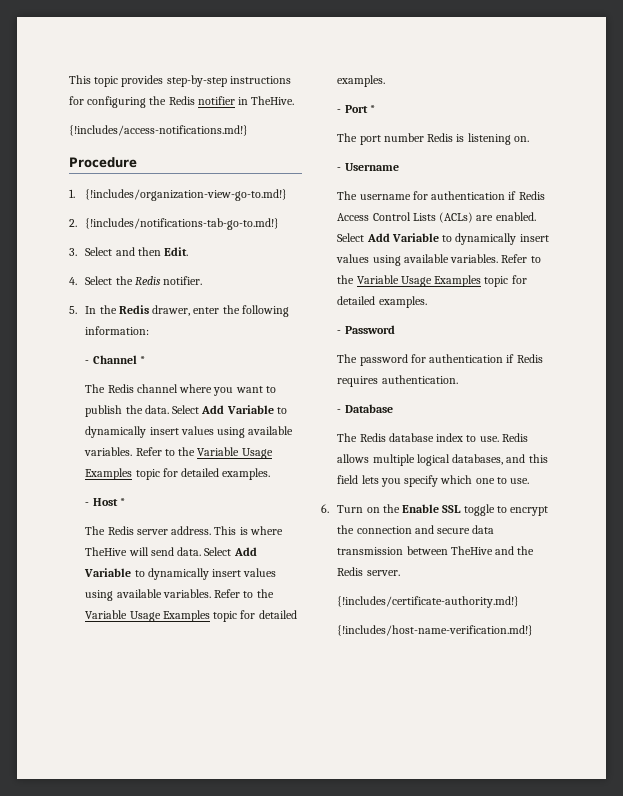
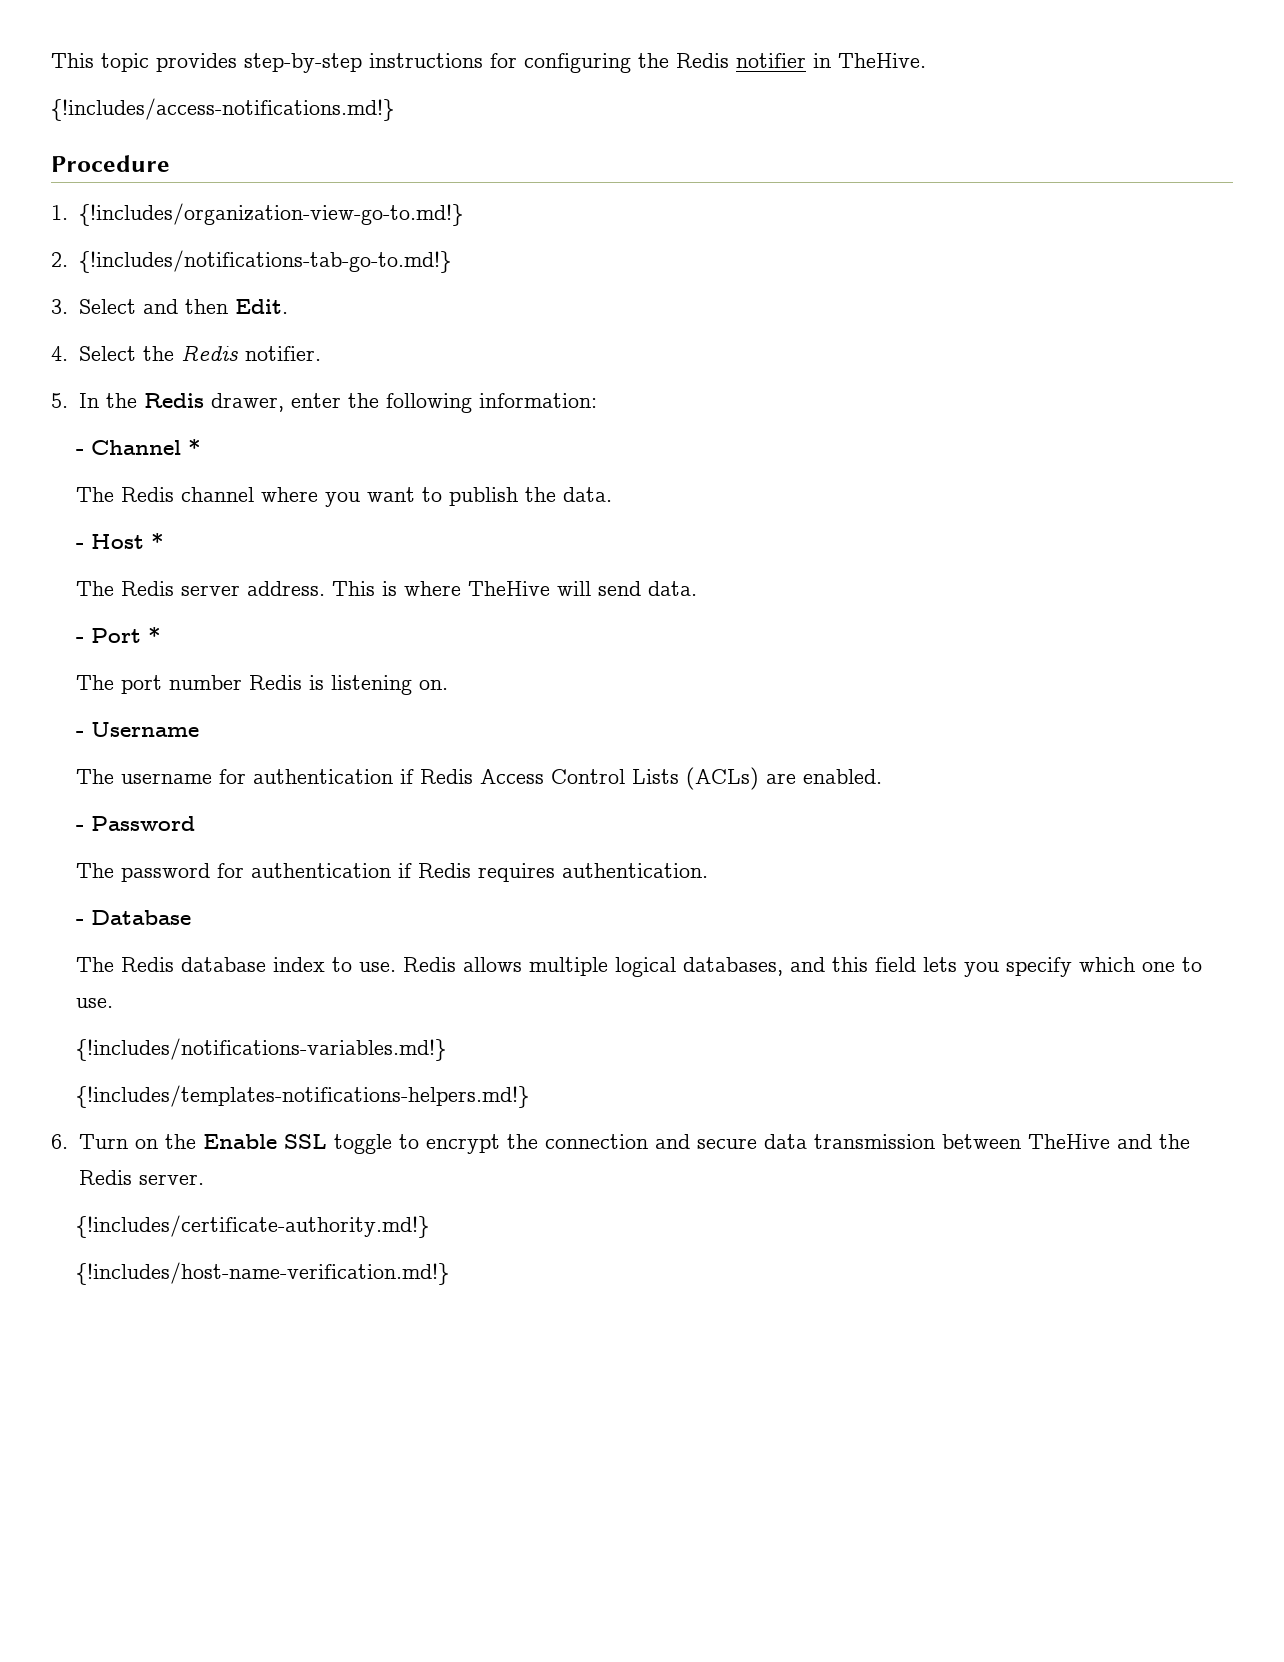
- The Redis channel where you want to publish the data. Select Add Variable to dynamically insert values using available variables. Refer to the Variable Usage Examples topic for detailed examples.
+ The Redis channel where you want to publish the data.
- This is where TheHive will send data. Select Add Variable to dynamically insert values using available variables. Refer to the Variable Usage Examples topic for detailed examples.
+ This is where TheHive will send data.
- The username for authentication if Redis Access Control Lists (ACLs) are enabled. Select Add Variable to dynamically insert values using available variables. Refer to the Variable Usage Examples topic for detailed examples.
+ The username for authentication if Redis Access Control Lists (ACLs) are enabled.
+ {!includes/notifications-variables.md!}
+ {!includes/templates-notifications-helpers.md!}

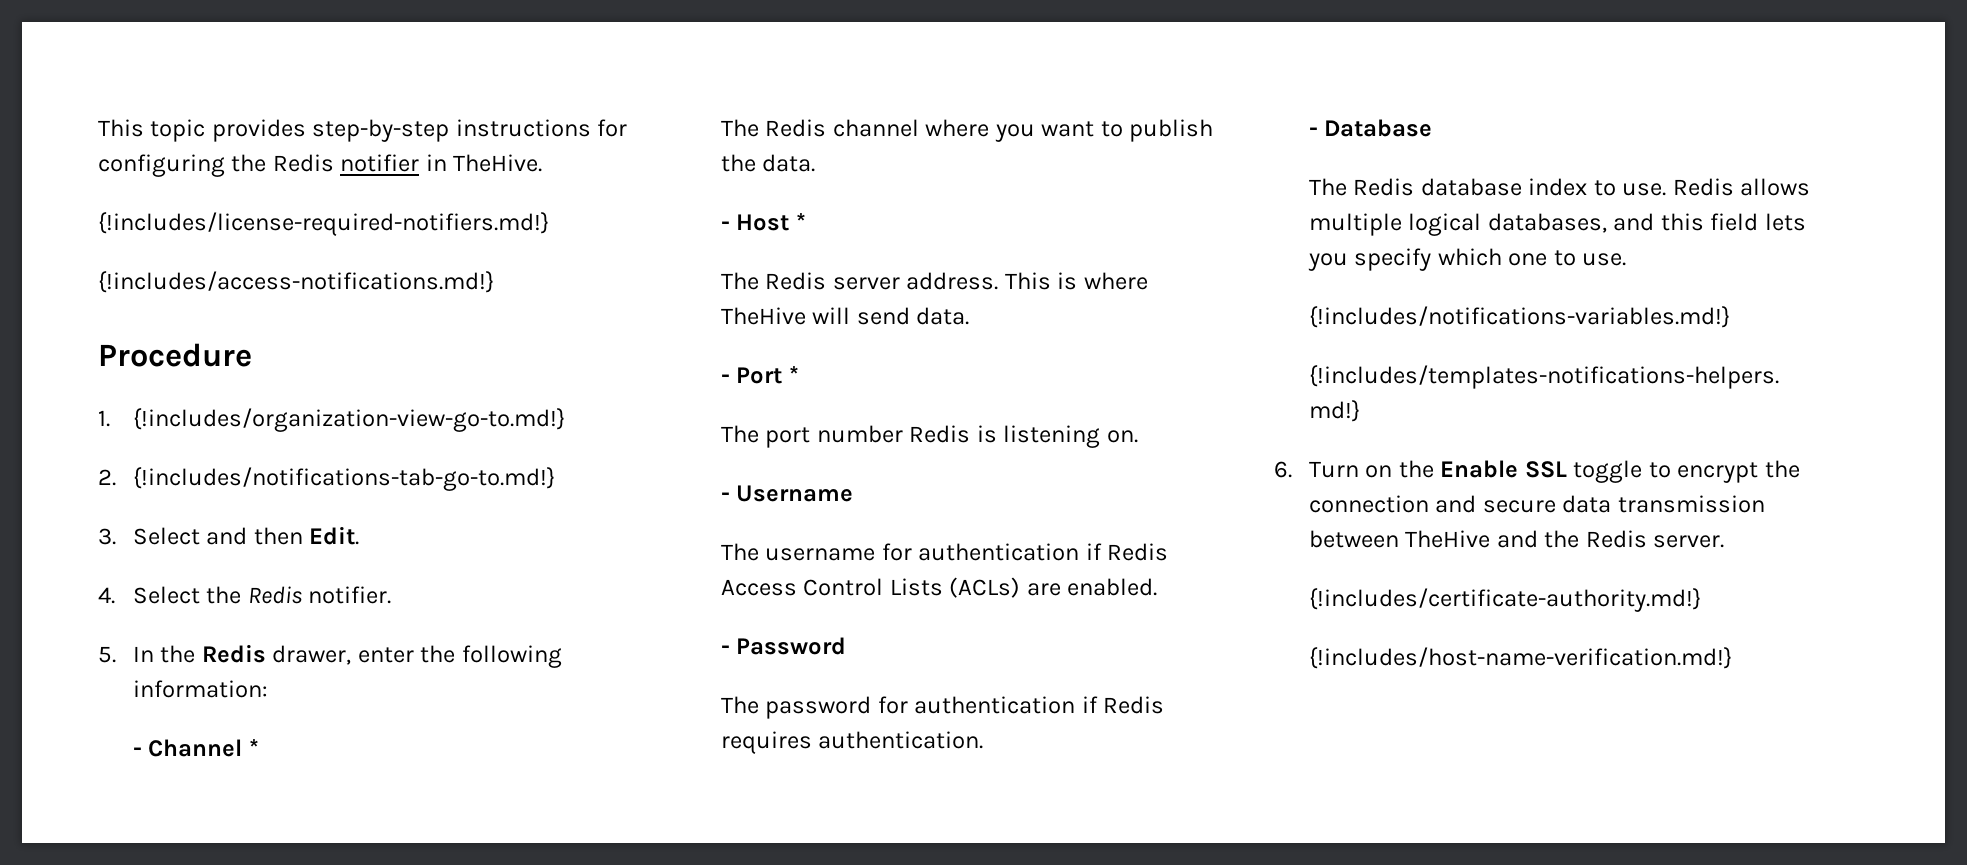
+ {!includes/license-required-notifiers.md!}

